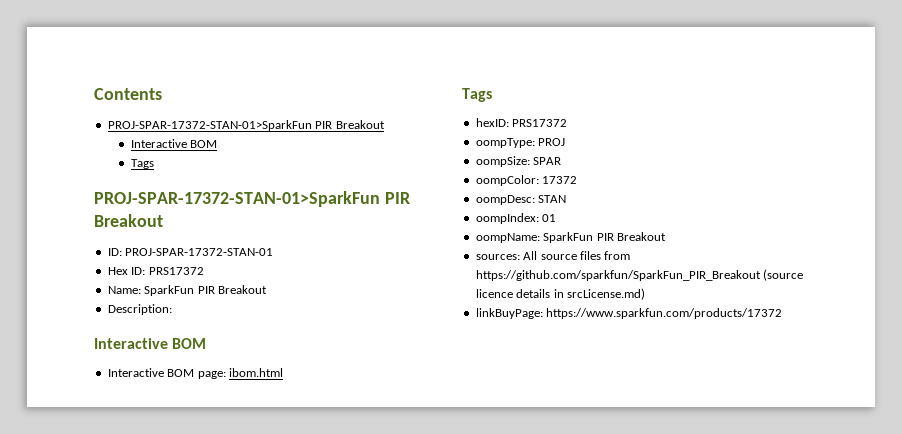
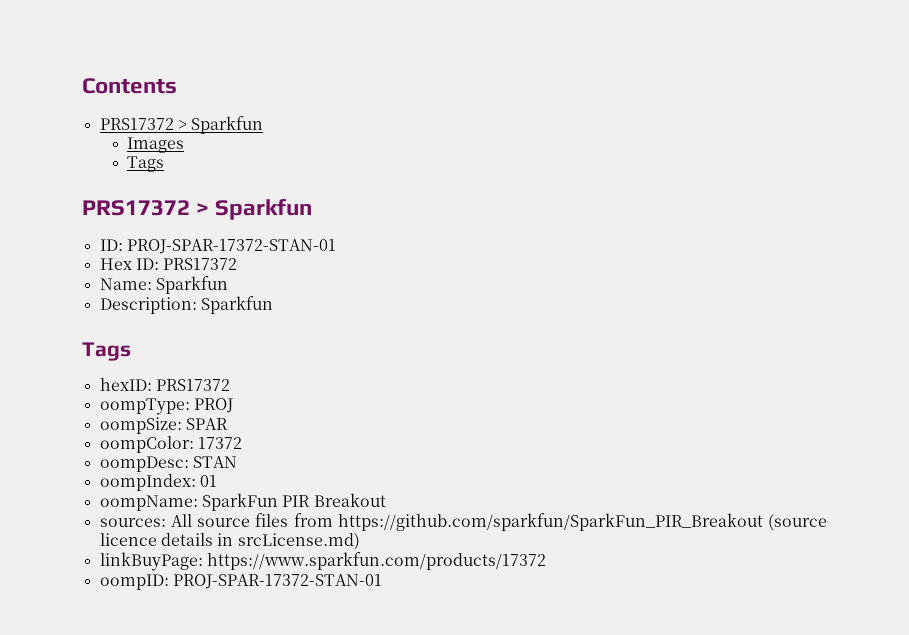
  Contents
- PROJ-SPAR-17372-STAN-01>SparkFun PIR Breakout
- Interactive BOM
+ PRS17372 > Sparkfun
+ Images
  Tags
- PROJ-SPAR-17372-STAN-01>SparkFun PIR Breakout
+ PRS17372 > Sparkfun
- Name: SparkFun PIR Breakout
- Description:
- Interactive BOM
- Interactive BOM page: ibom.html
+ Name: Sparkfun
+ Description: Sparkfun
+ oompID: PROJ-SPAR-17372-STAN-01

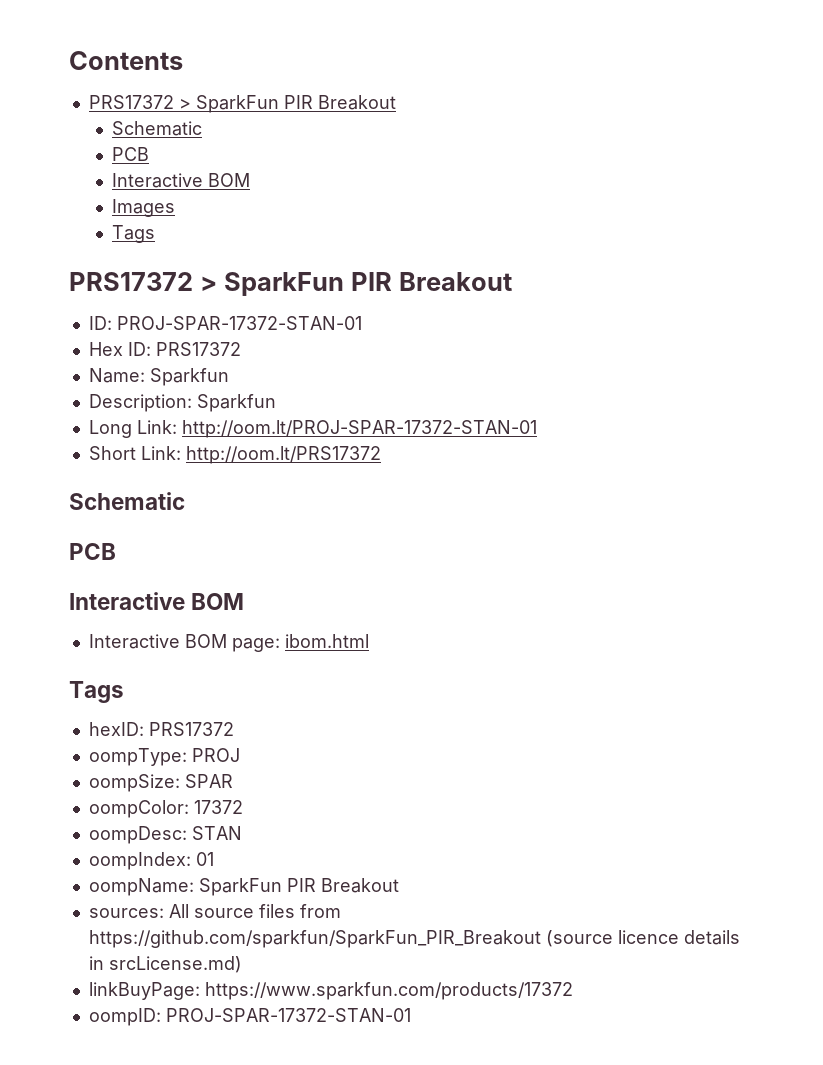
  Contents
- PRS17372 > Sparkfun
+ PRS17372 > SparkFun PIR Breakout
+ Schematic
+ PCB
+ Interactive BOM
  Images
  Tags
- PRS17372 > Sparkfun
+ PRS17372 > SparkFun PIR Breakout
+ Long Link: http://oom.lt/PROJ-SPAR-17372-STAN-01
+ Short Link: http://oom.lt/PRS17372
+ Schematic
+ PCB
+ Interactive BOM
+ Interactive BOM page: ibom.html

